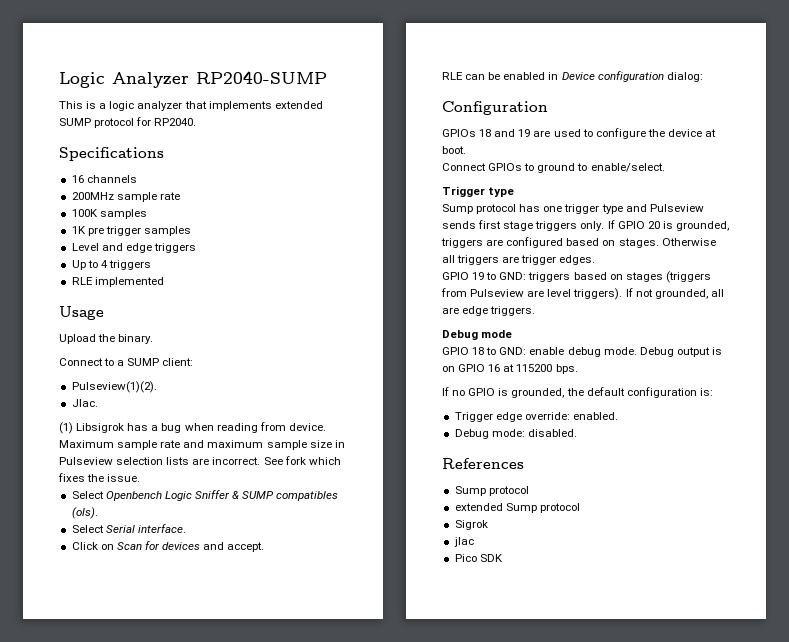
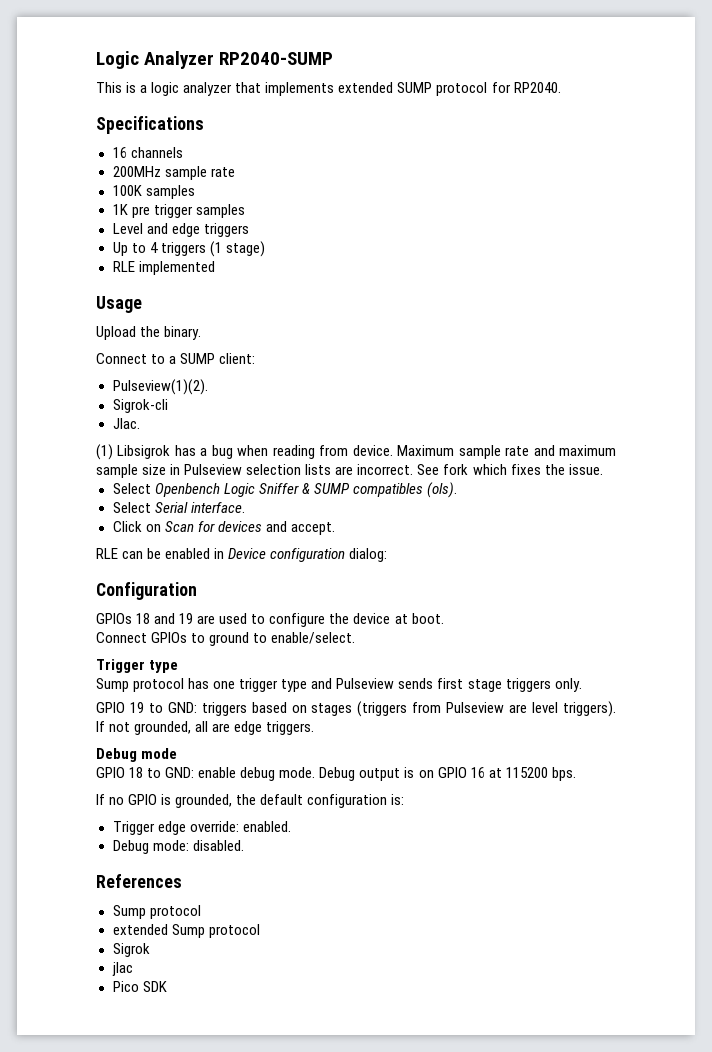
- Up to 4 triggers
+ Up to 4 triggers (1 stage)
+ Sigrok-cli
- If GPIO 20 is grounded, triggers are configured based on stages. Otherwise all triggers are trigger edges.

